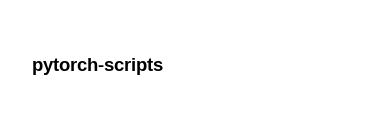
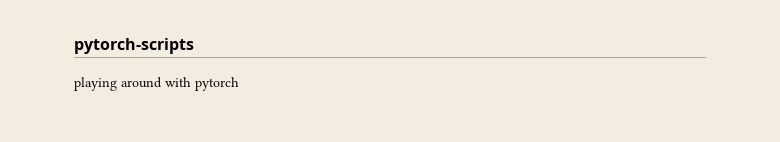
+ playing around with pytorch

